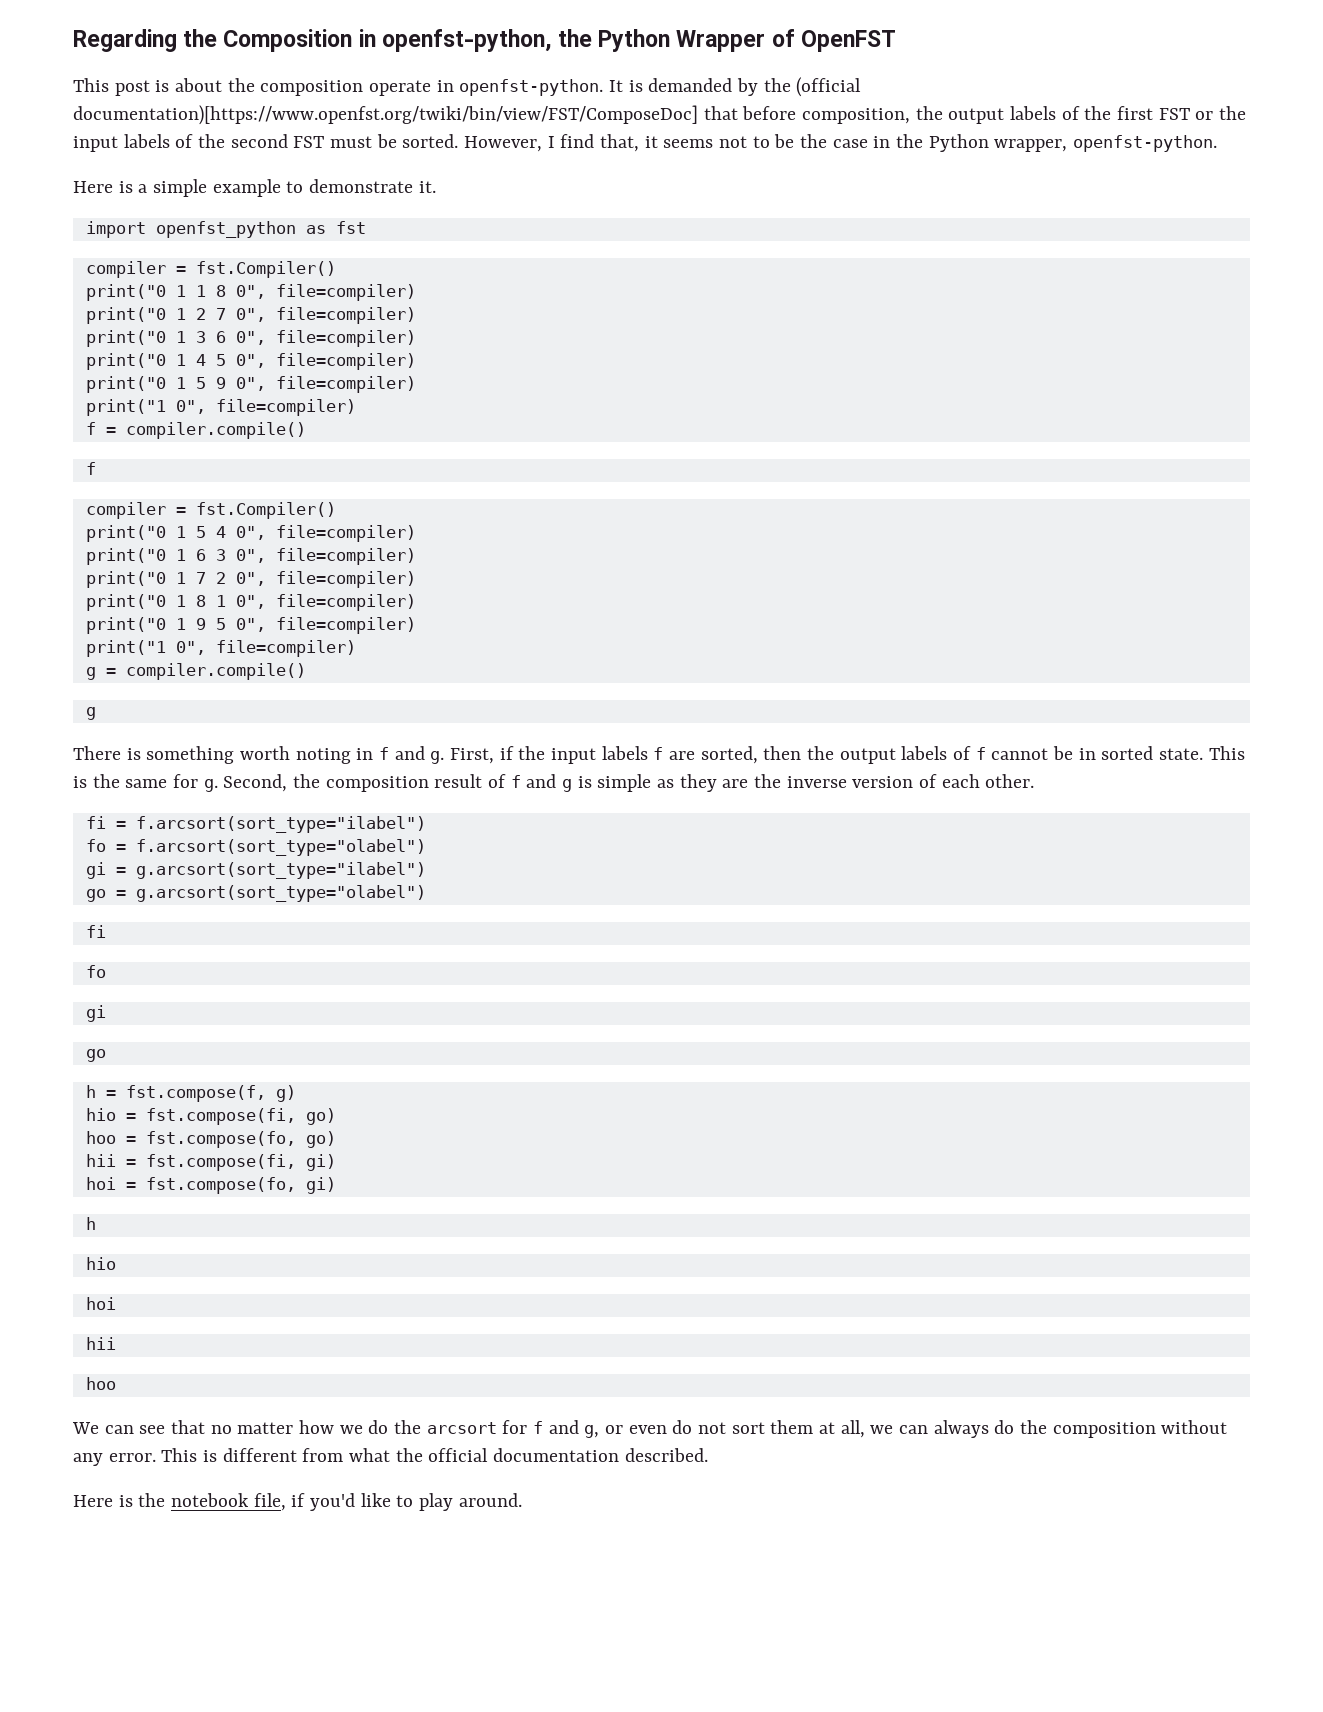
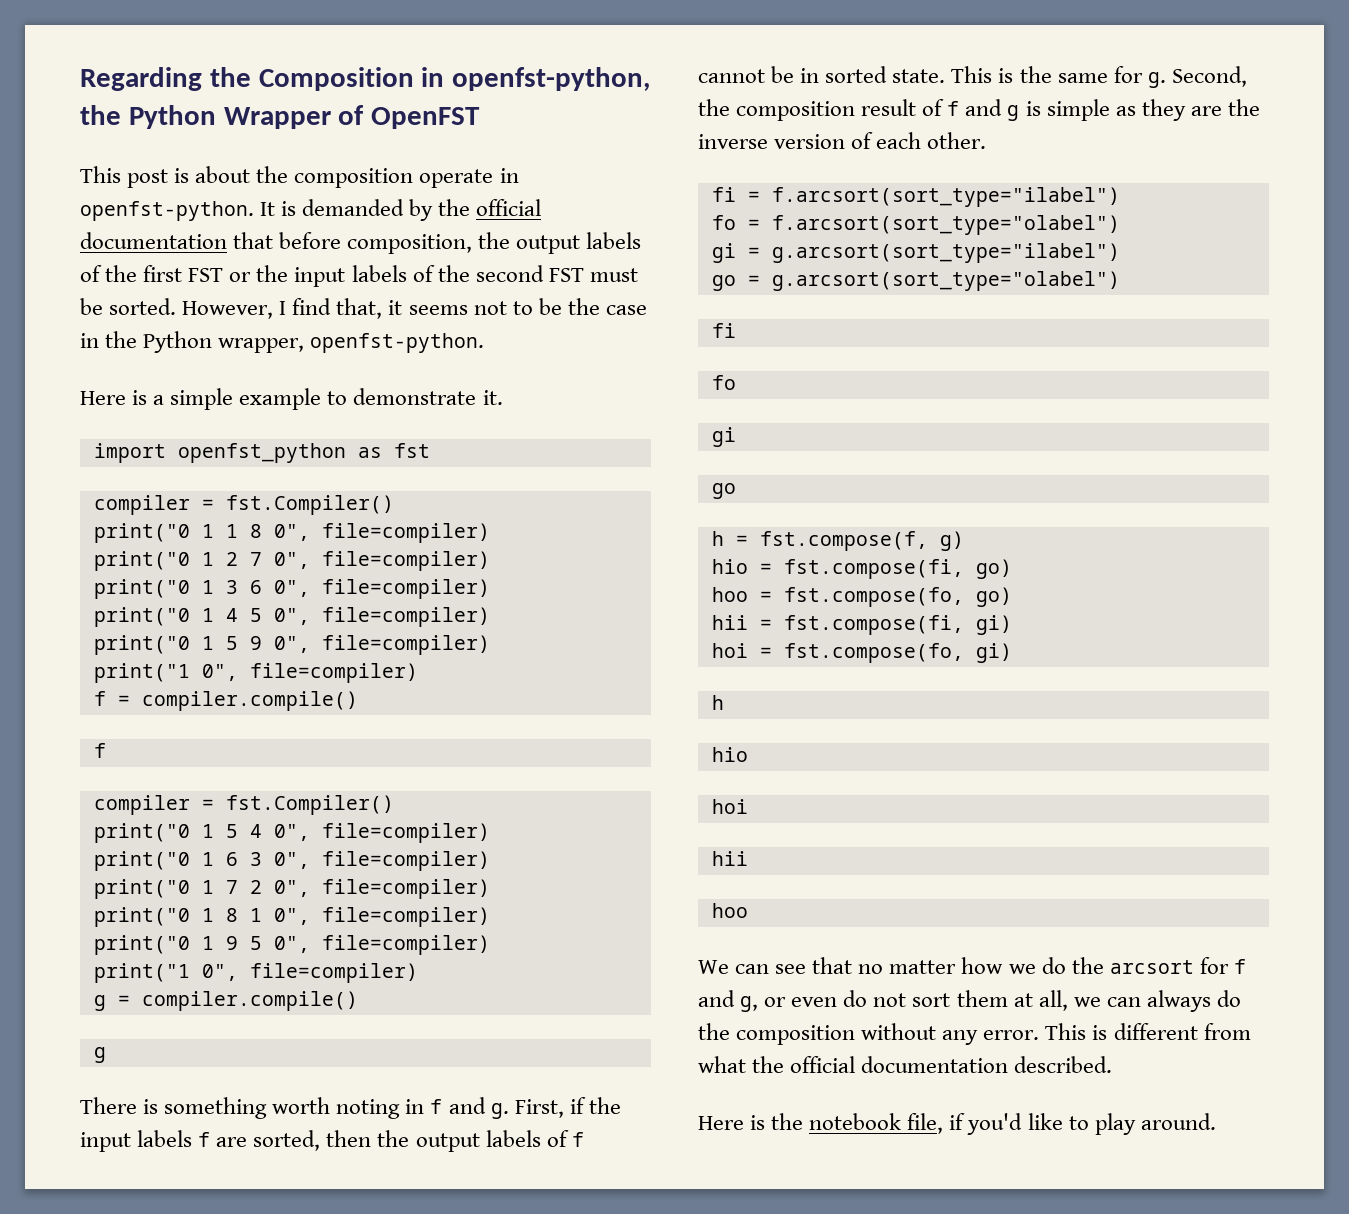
- It is demanded by the (official documentation)[https://www.openfst.org/twiki/bin/view/FST/ComposeDoc] that before composition, the output labels of the first FST or the input labels of the second FST must be sorted.
+ It is demanded by the official documentation that before composition, the output labels of the first FST or the input labels of the second FST must be sorted.

